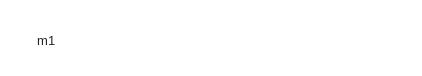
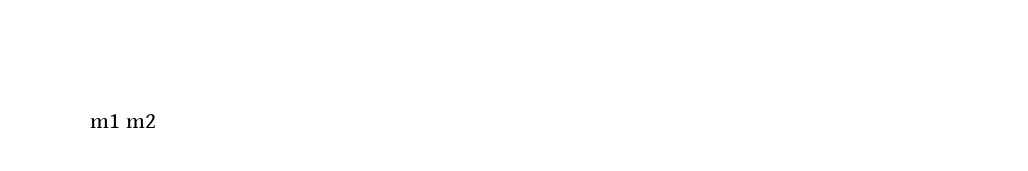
- m1
+ m1 m2

